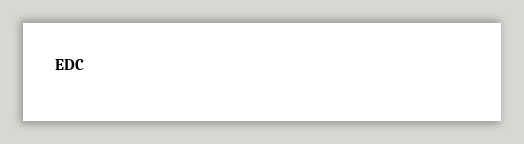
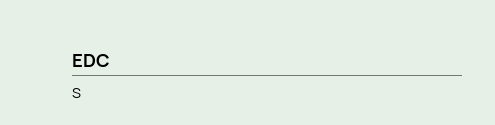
+ S

